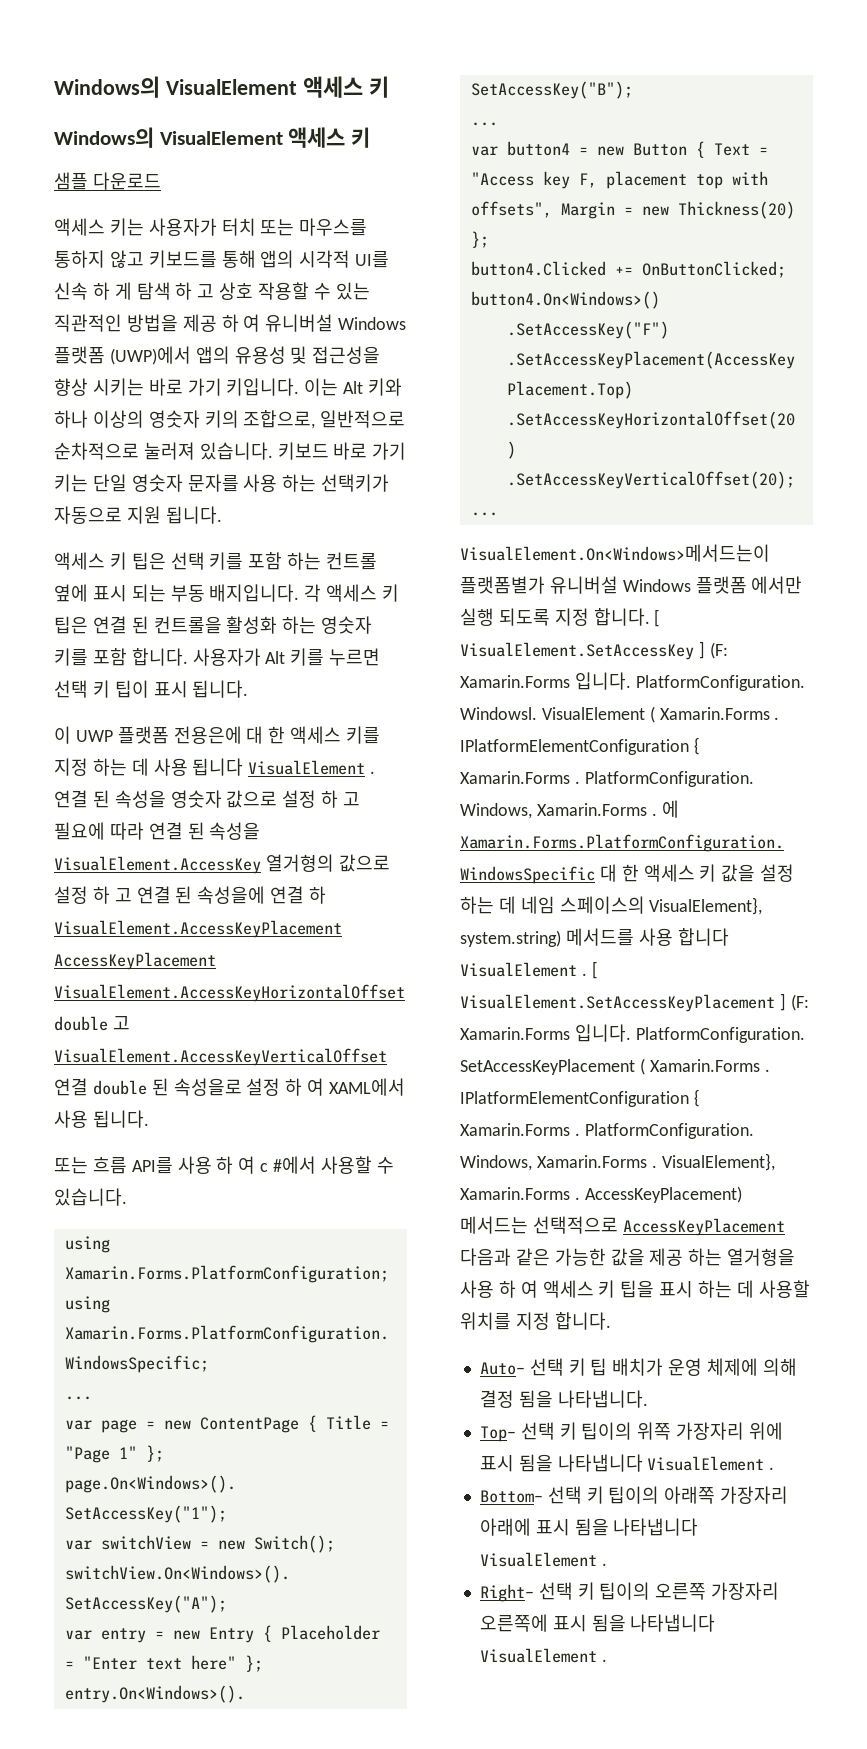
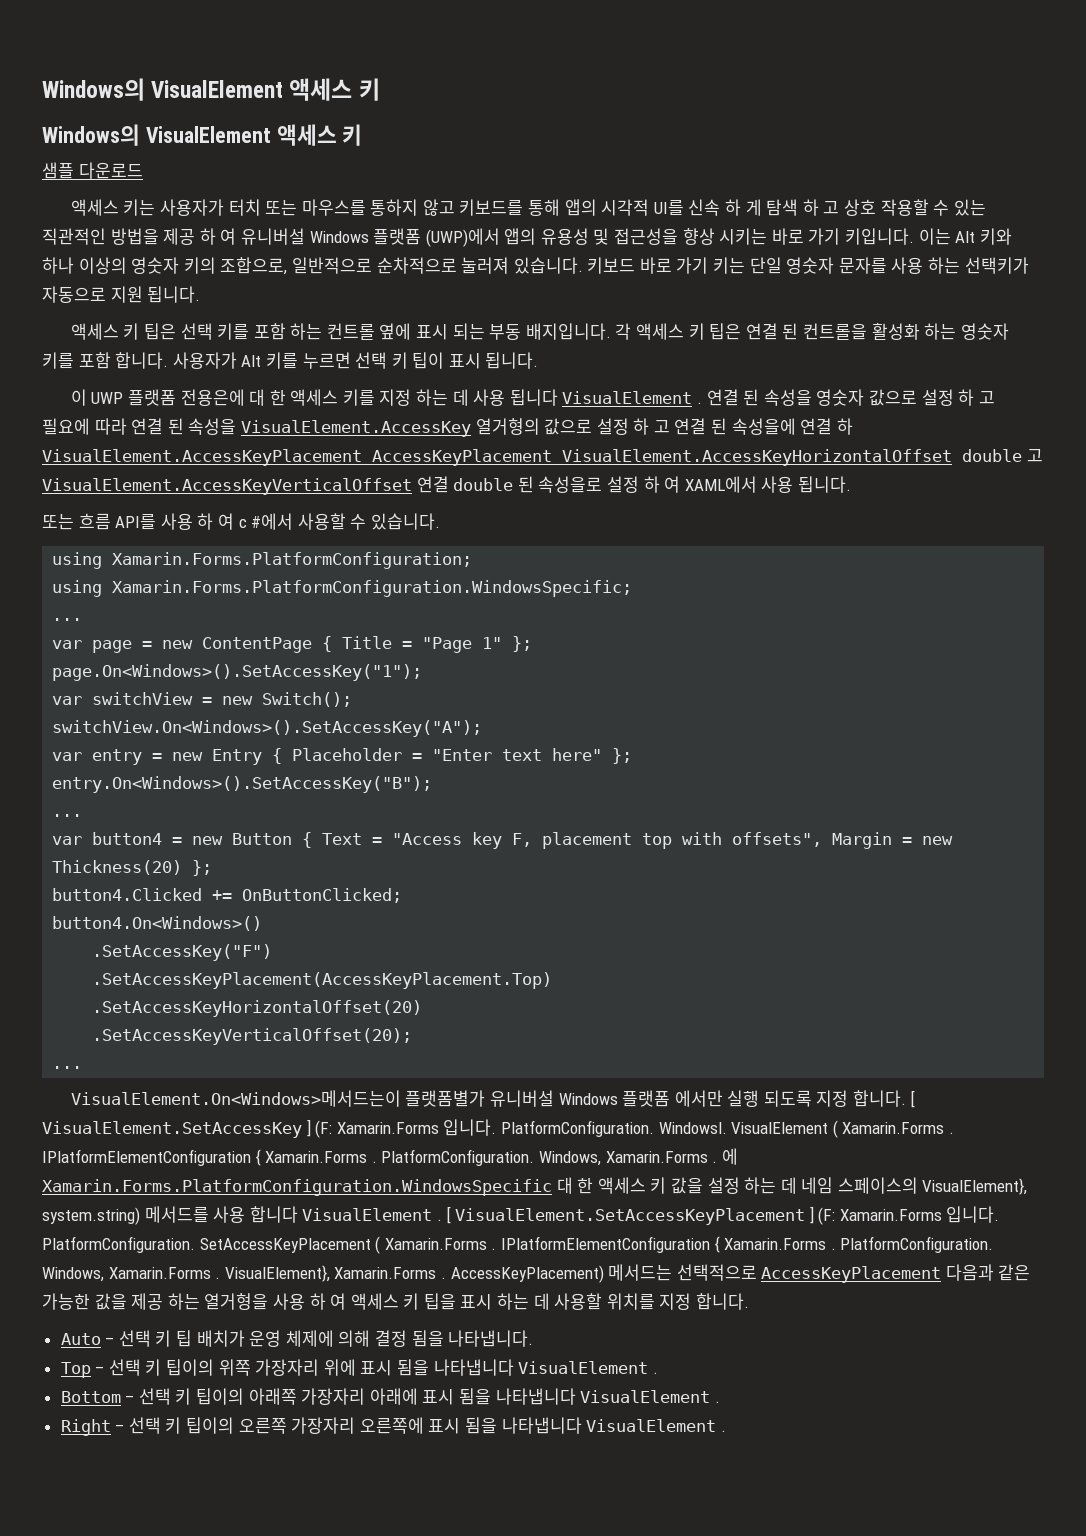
- Auto– 선택 키 팁 배치가 운영 체제에 의해 결정 됨을 나타냅니다.
+ Auto – 선택 키 팁 배치가 운영 체제에 의해 결정 됨을 나타냅니다.
- Top– 선택 키 팁이의 위쪽 가장자리 위에 표시 됨을 나타냅니다 VisualElement .
+ Top – 선택 키 팁이의 위쪽 가장자리 위에 표시 됨을 나타냅니다 VisualElement .
- Bottom– 선택 키 팁이의 아래쪽 가장자리 아래에 표시 됨을 나타냅니다 VisualElement .
+ Bottom – 선택 키 팁이의 아래쪽 가장자리 아래에 표시 됨을 나타냅니다 VisualElement .
- Right– 선택 키 팁이의 오른쪽 가장자리 오른쪽에 표시 됨을 나타냅니다 VisualElement .
+ Right – 선택 키 팁이의 오른쪽 가장자리 오른쪽에 표시 됨을 나타냅니다 VisualElement .

